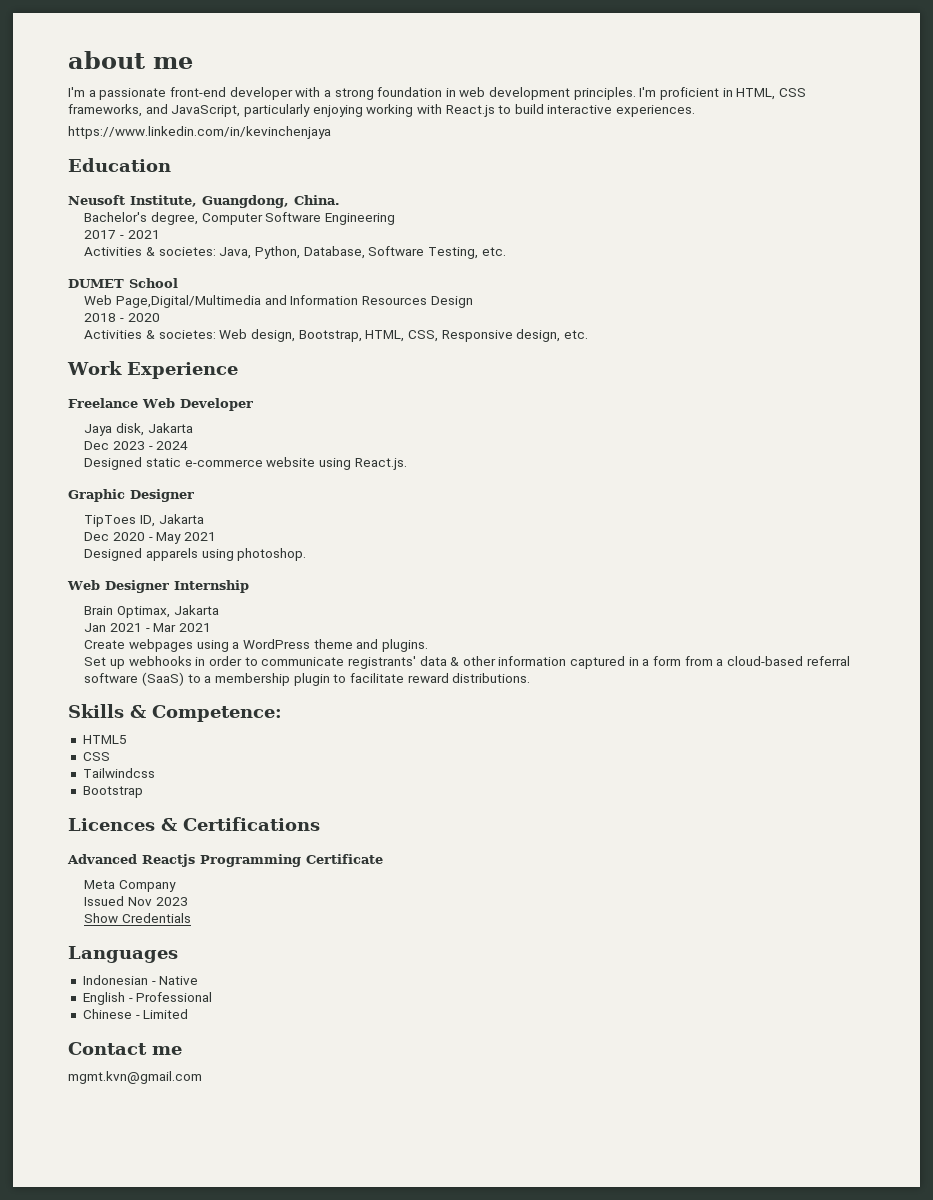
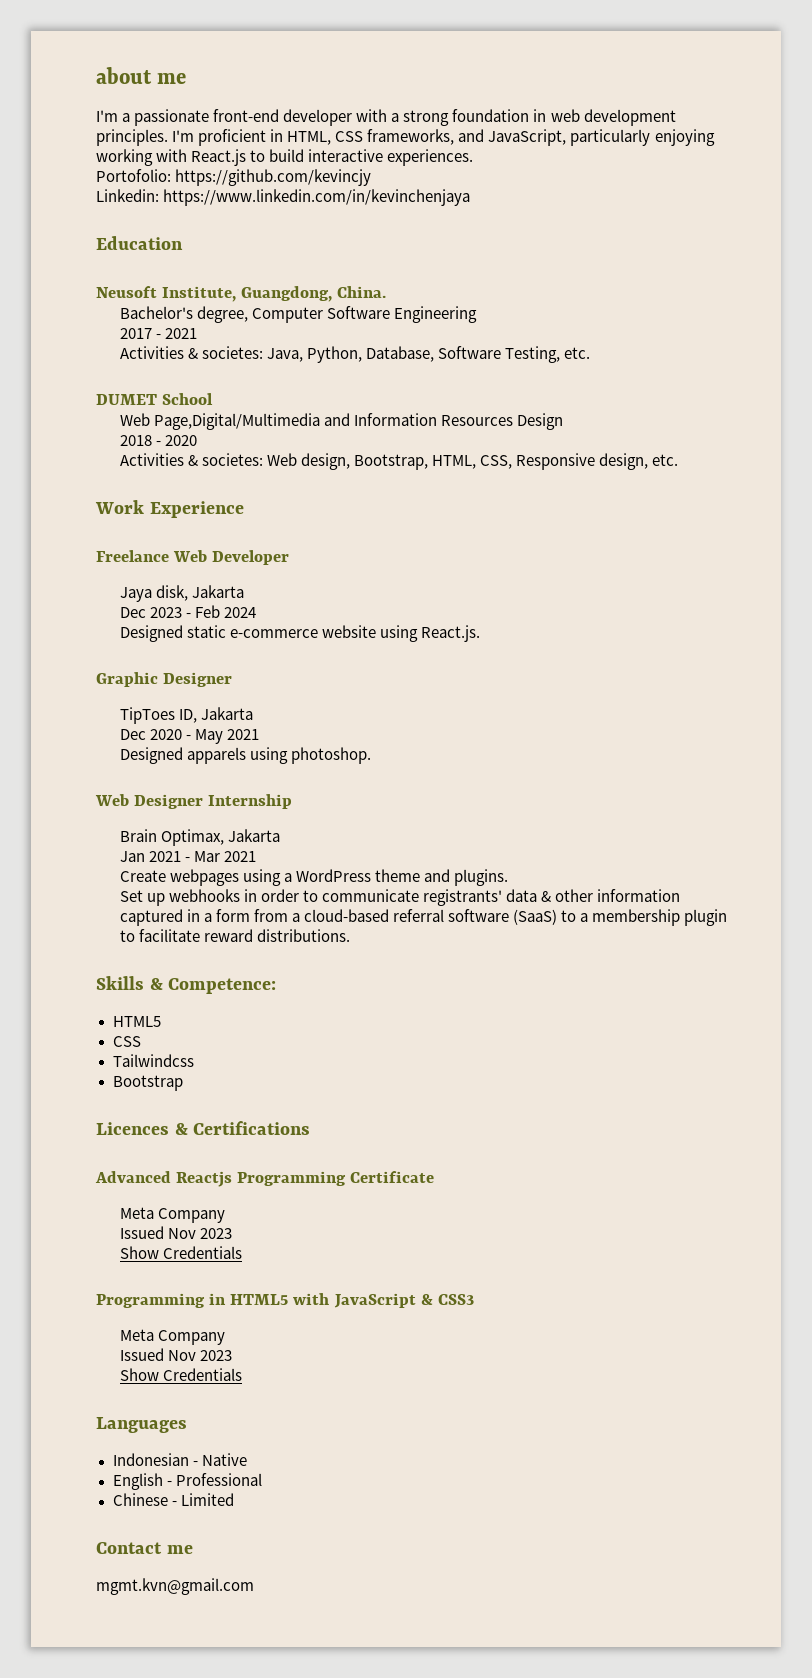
- https://www.linkedin.com/in/kevinchenjaya
+ Portofolio: https://github.com/kevincjy
+ Linkedin: https://www.linkedin.com/in/kevinchenjaya
- Dec 2023 - 2024
+ Dec 2023 - Feb 2024
+ Programming in HTML5 with JavaScript & CSS3
+ Meta Company
+ Issued Nov 2023
+ Show Credentials

